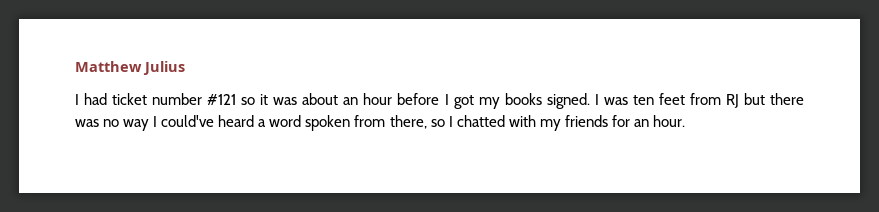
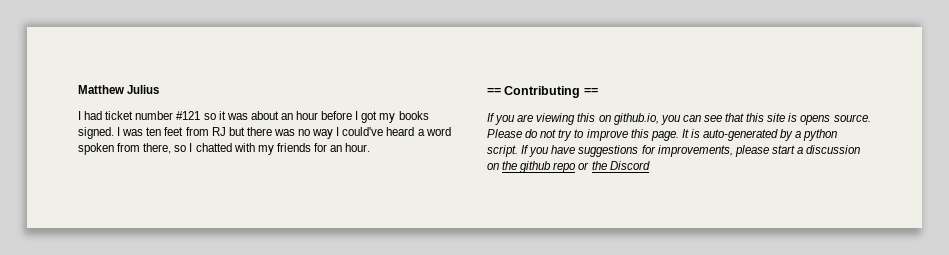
+ == Contributing ==
+ If you are viewing this on github.io, you can see that this site is opens source. Please do not try to improve this page. It is auto-generated by a python script. If you have suggestions for improvements, please start a discussion on the github repo or the Discord

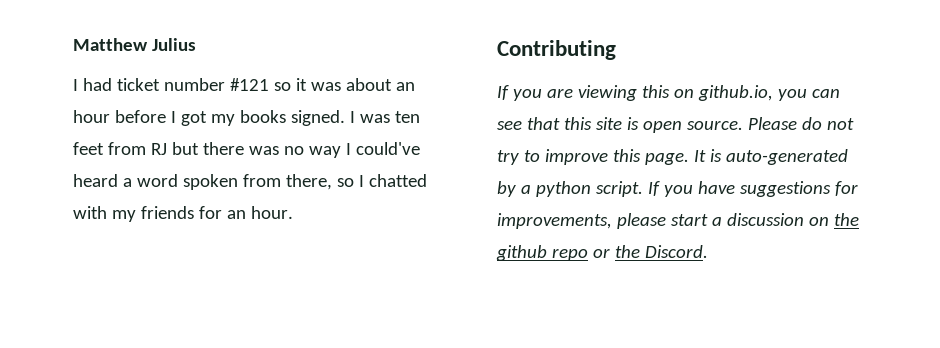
- == Contributing ==
+ Contributing
- If you are viewing this on github.io, you can see that this site is opens source.
+ If you are viewing this on github.io, you can see that this site is open source.
- If you have suggestions for improvements, please start a discussion on the github repo or the Discord
+ If you have suggestions for improvements, please start a discussion on the github repo or the Discord.

